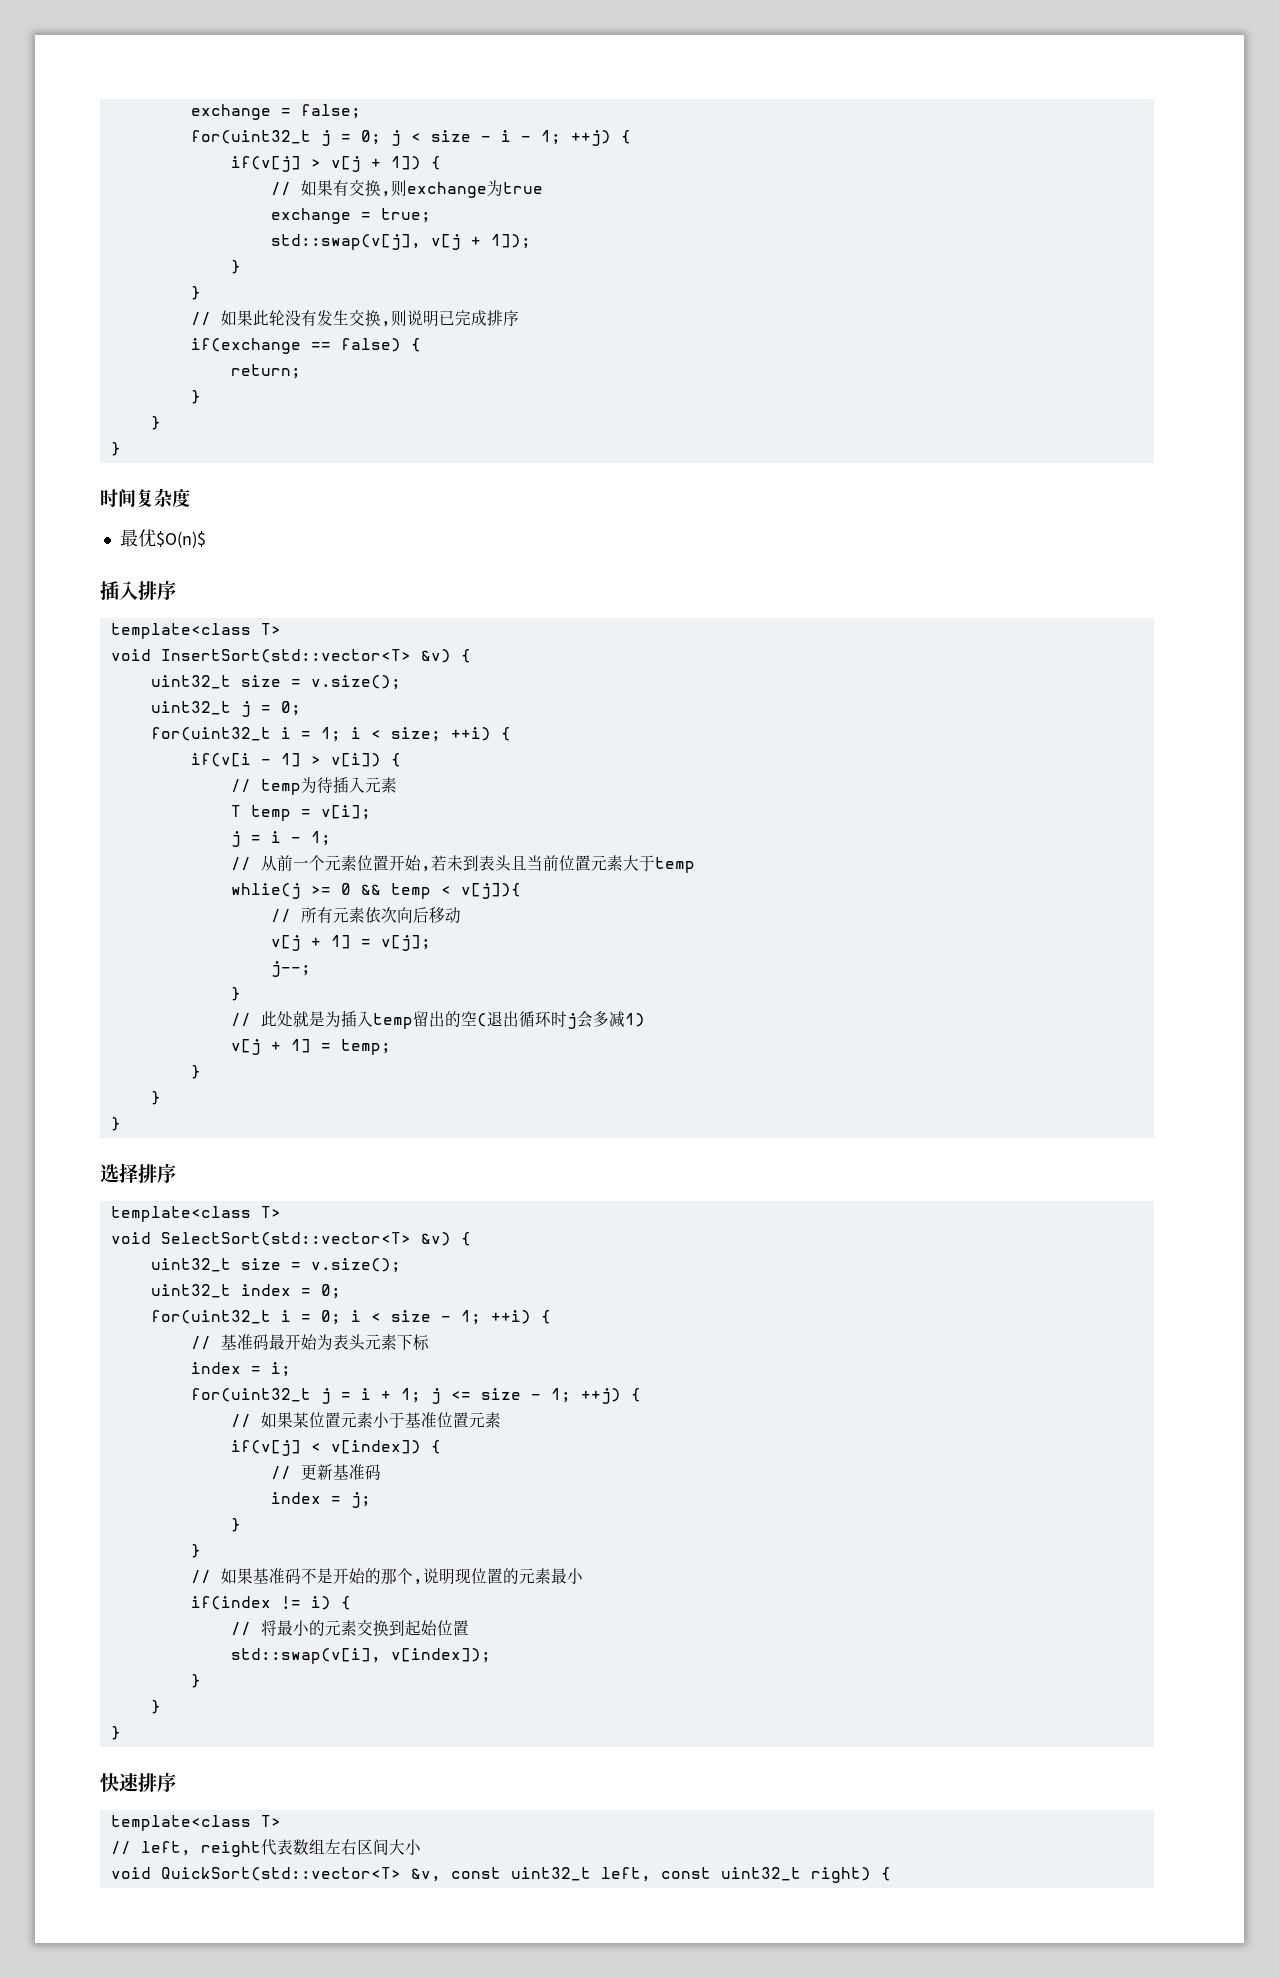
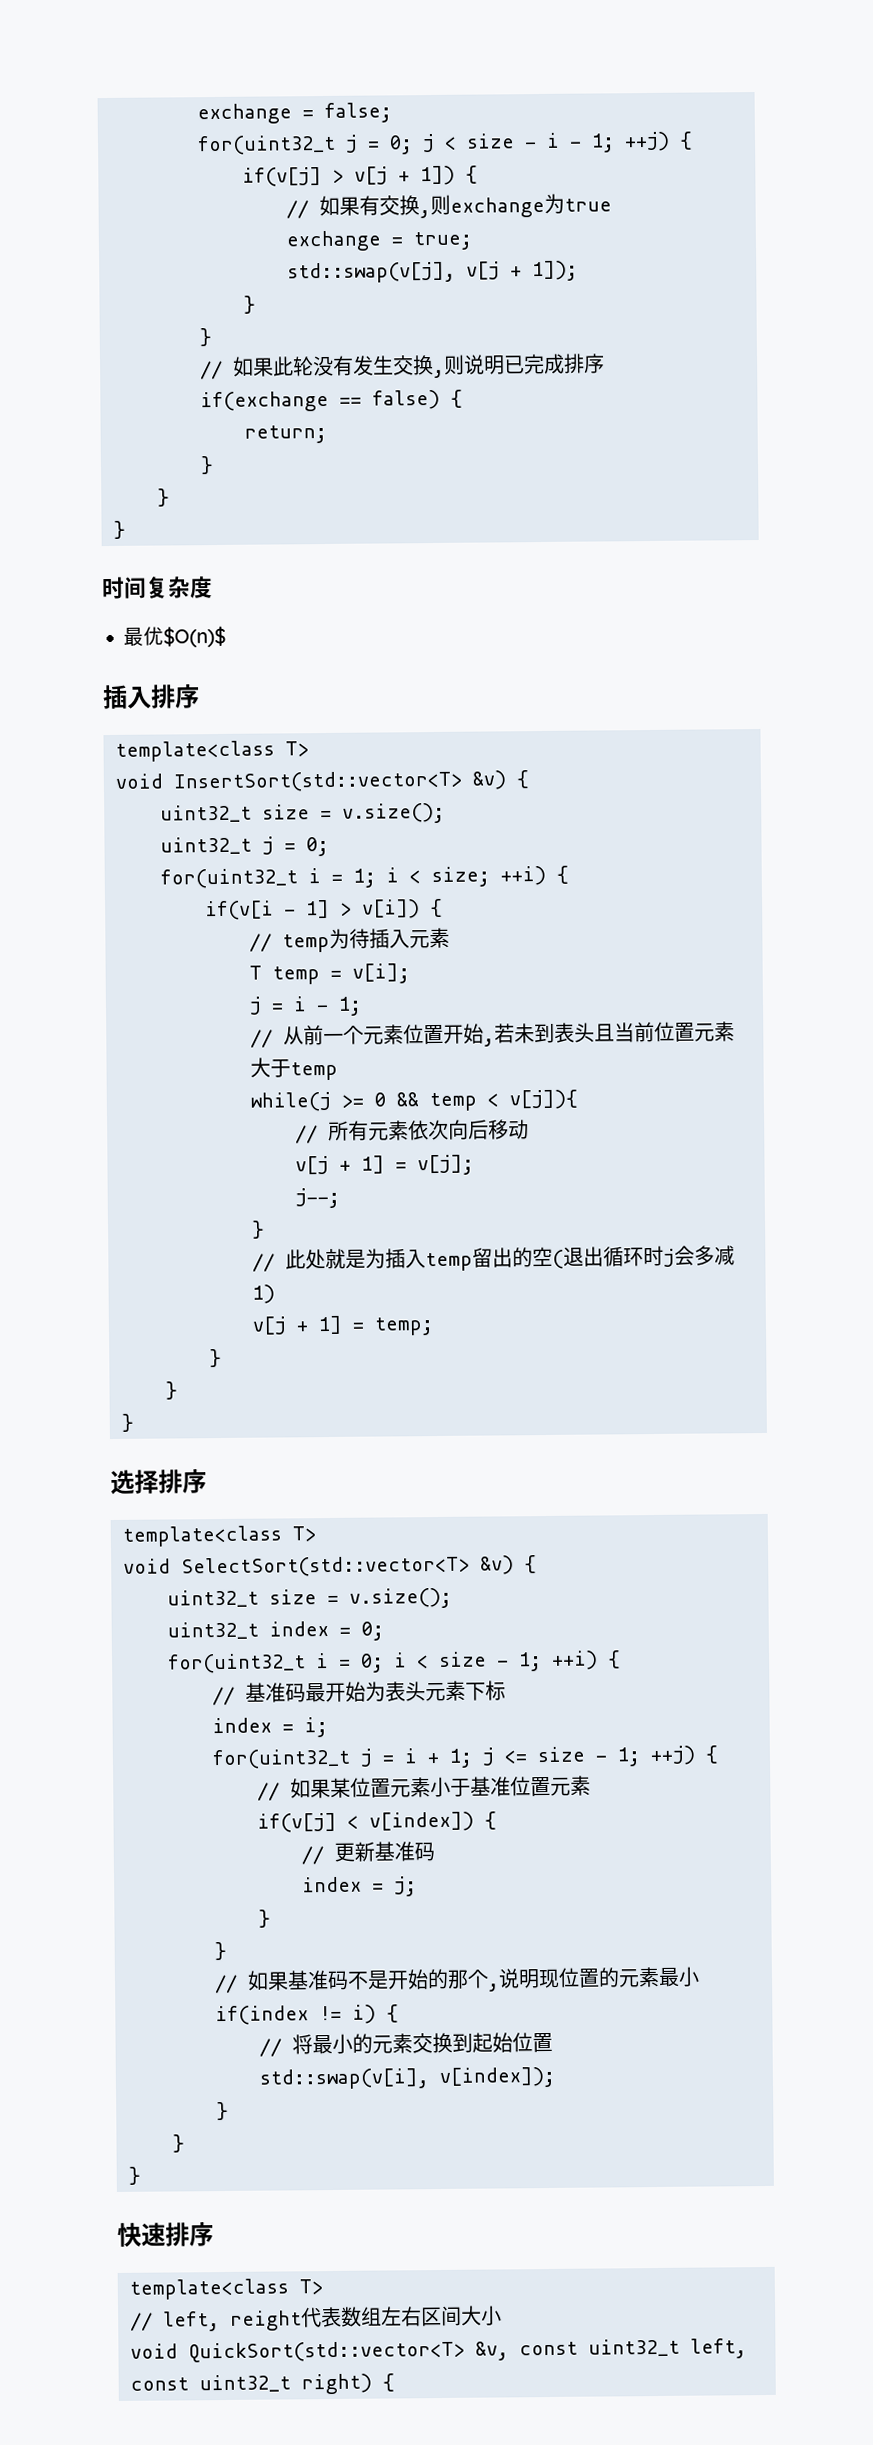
- whlie(j >= 0 && temp < v[j]){
+ while(j >= 0 && temp < v[j]){

